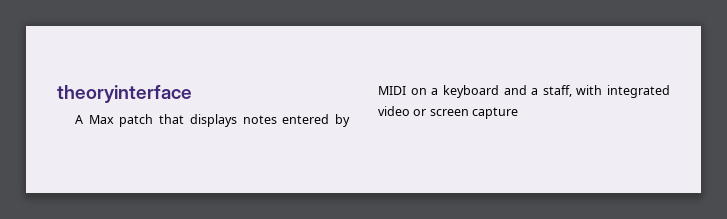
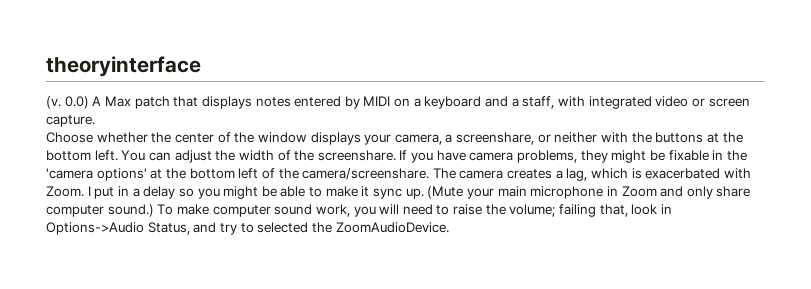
- A Max patch that displays notes entered by MIDI on a keyboard and a staff, with integrated video or screen capture
+ (v. 0.0) A Max patch that displays notes entered by MIDI on a keyboard and a staff, with integrated video or screen capture.
+ Choose whether the center of the window displays your camera, a screenshare, or neither with the buttons at the bottom left. You can adjust the width of the screenshare. If you have camera problems, they might be fixable in the 'camera options' at the bottom left of the camera/screenshare. The camera creates a lag, which is exacerbated with Zoom. I put in a delay so you might be able to make it sync up. (Mute your main microphone in Zoom and only share computer sound.) To make computer sound work, you will need to raise the volume; failing that, look in Options->Audio Status, and try to selected the ZoomAudioDevice.

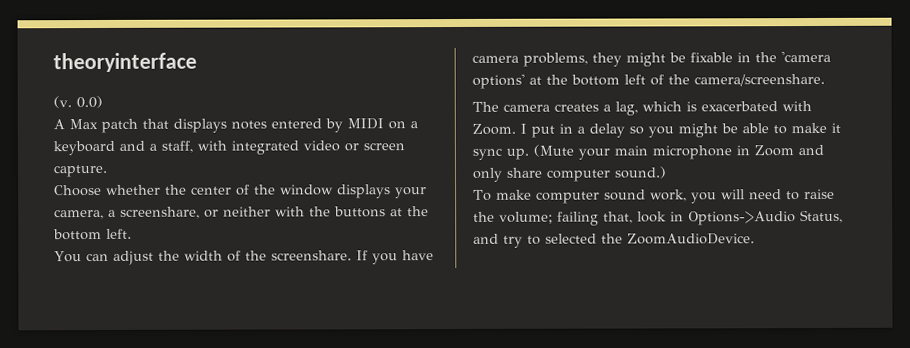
- 0.0) A Max patch that displays notes entered by MIDI on a keyboard and a staff, with integrated video or screen capture.
+ 0.0)
+ A Max patch that displays notes entered by MIDI on a keyboard and a staff, with integrated video or screen capture.
- Choose whether the center of the window displays your camera, a screenshare, or neither with the buttons at the bottom left. You can adjust the width of the screenshare.
+ Choose whether the center of the window displays your camera, a screenshare, or neither with the buttons at the bottom left.
+ You can adjust the width of the screenshare.
- If you have camera problems, they might be fixable in the 'camera options' at the bottom left of the camera/screenshare. The camera creates a lag, which is exacerbated with Zoom.
+ If you have camera problems, they might be fixable in the 'camera options' at the bottom left of the camera/screenshare.
+ The camera creates a lag, which is exacerbated with Zoom.
- (Mute your main microphone in Zoom and only share computer sound.) To make computer sound work, you will need to raise the volume; failing that, look in Options->Audio Status, and try to selected the ZoomAudioDevice.
+ (Mute your main microphone in Zoom and only share computer sound.)
+ To make computer sound work, you will need to raise the volume; failing that, look in Options->Audio Status, and try to selected the ZoomAudioDevice.

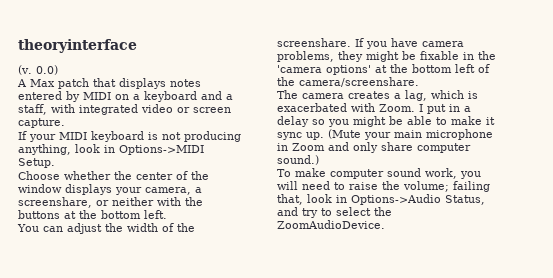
+ If your MIDI keyboard is not producing anything, look in Options->MIDI Setup.
- To make computer sound work, you will need to raise the volume; failing that, look in Options->Audio Status, and try to selected the ZoomAudioDevice.
+ To make computer sound work, you will need to raise the volume; failing that, look in Options->Audio Status, and try to select the ZoomAudioDevice.

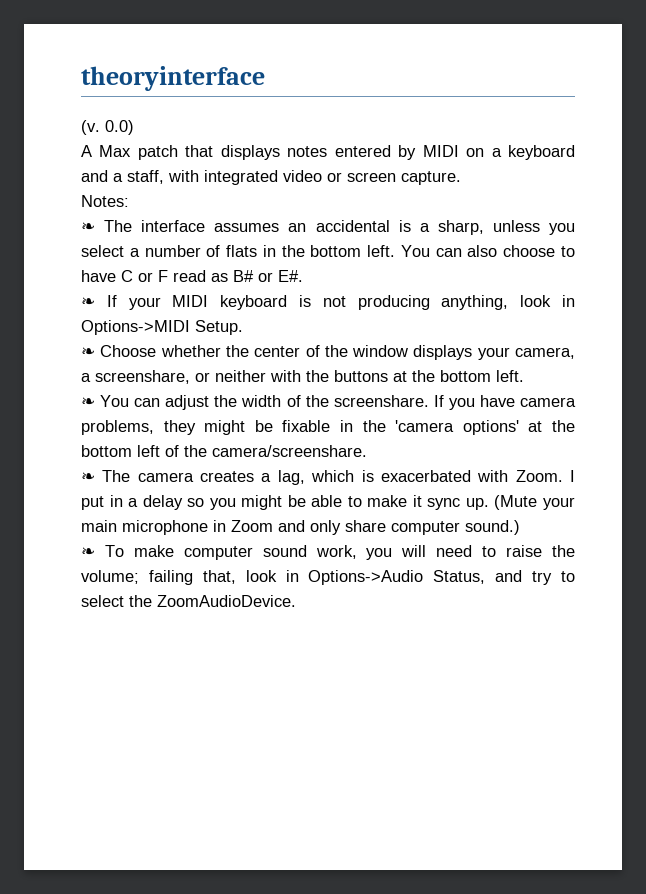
- If your MIDI keyboard is not producing anything, look in Options->MIDI Setup.
+ Notes:
+ ❧ The interface assumes an accidental is a sharp, unless you select a number of flats in the bottom left. You can also choose to have C or F read as B# or E#.
+ ❧ If your MIDI keyboard is not producing anything, look in Options->MIDI Setup.
- Choose whether the center of the window displays your camera, a screenshare, or neither with the buttons at the bottom left.
+ ❧ Choose whether the center of the window displays your camera, a screenshare, or neither with the buttons at the bottom left.
- You can adjust the width of the screenshare.
+ ❧ You can adjust the width of the screenshare.
- The camera creates a lag, which is exacerbated with Zoom.
+ ❧ The camera creates a lag, which is exacerbated with Zoom.
- To make computer sound work, you will need to raise the volume; failing that, look in Options->Audio Status, and try to select the ZoomAudioDevice.
+ ❧ To make computer sound work, you will need to raise the volume; failing that, look in Options->Audio Status, and try to select the ZoomAudioDevice.

